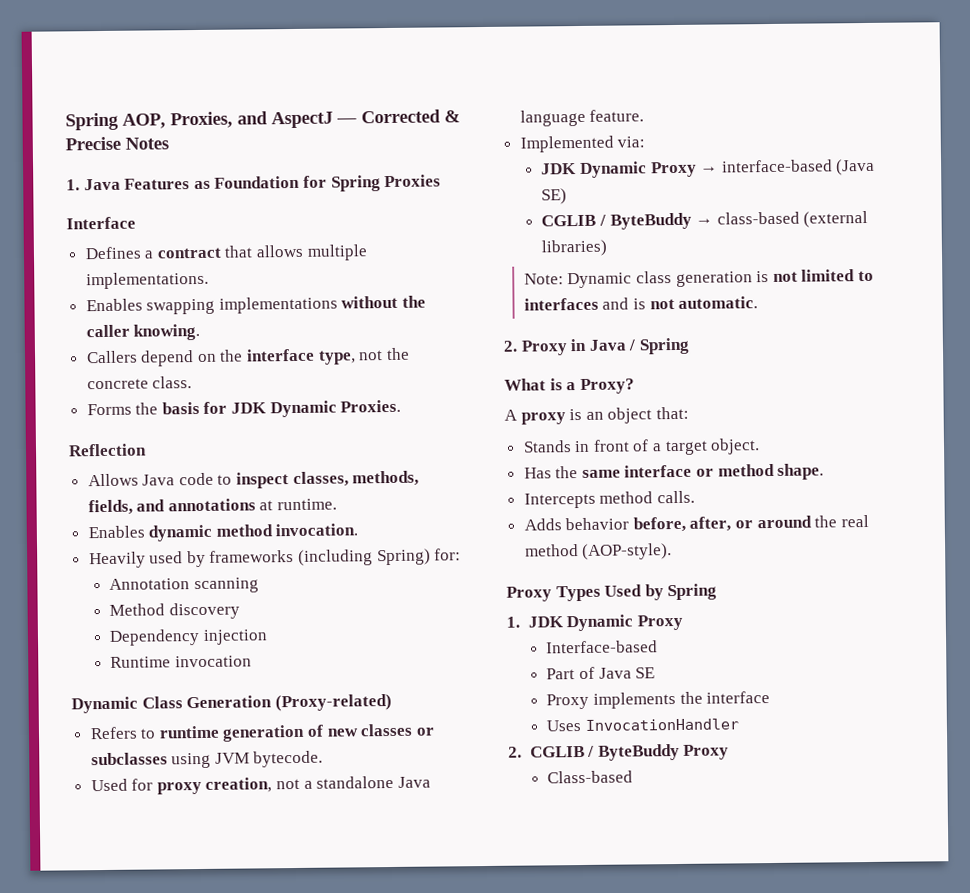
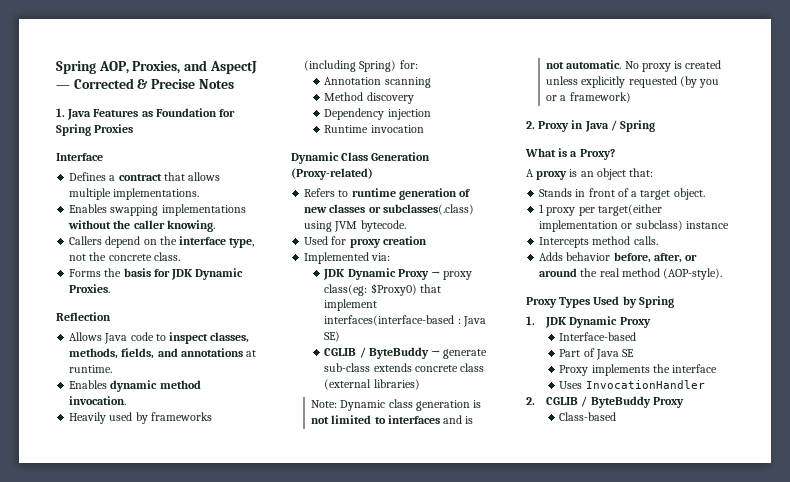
- Refers to runtime generation of new classes or subclasses using JVM bytecode.
+ Refers to runtime generation of new classes or subclasses(.class) using JVM bytecode.
- Used for proxy creation, not a standalone Java language feature.
+ Used for proxy creation
- JDK Dynamic Proxy → interface-based (Java SE)
+ JDK Dynamic Proxy → proxy class(eg: $Proxy0) that implement interfaces(interface-based : Java SE)
- CGLIB / ByteBuddy → class-based (external libraries)
+ CGLIB / ByteBuddy → generate sub-class extends concrete class (external libraries)
+ No proxy is created unless explicitly requested (by you or a framework)
- Has the same interface or method shape.
+ 1 proxy per target(either implementation or subclass) instance

